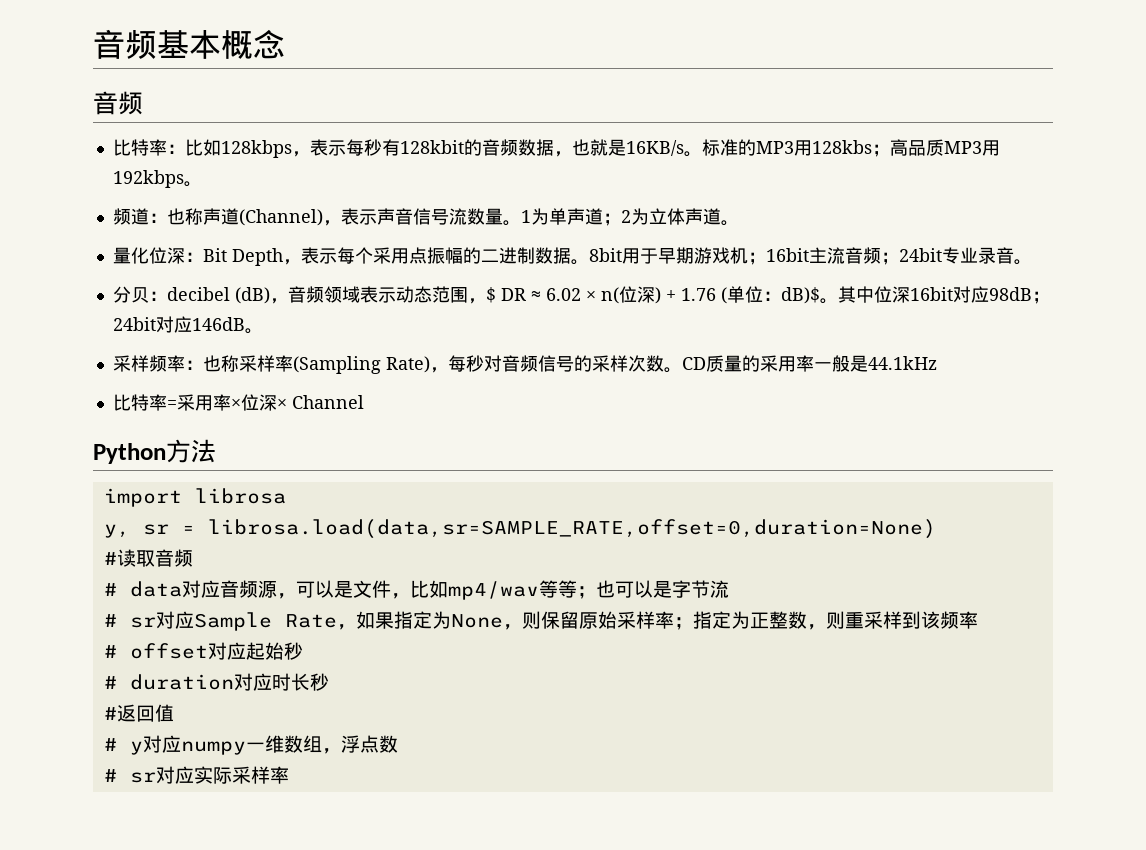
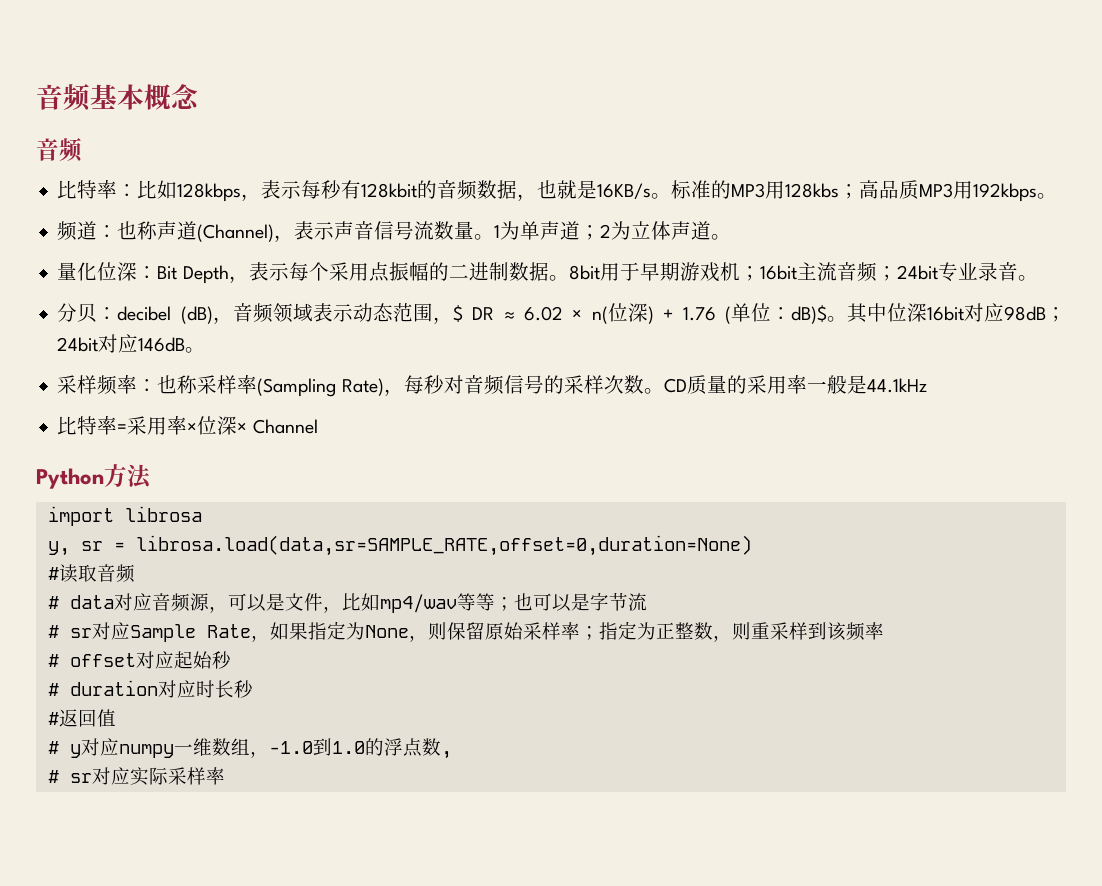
- # y对应numpy一维数组，浮点数
+ # y对应numpy一维数组，-1.0到1.0的浮点数,

